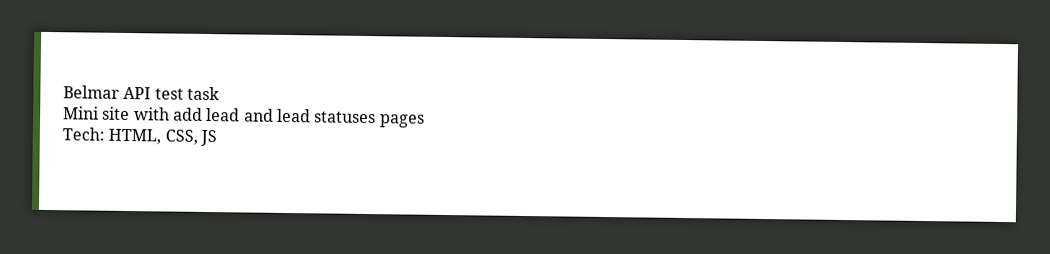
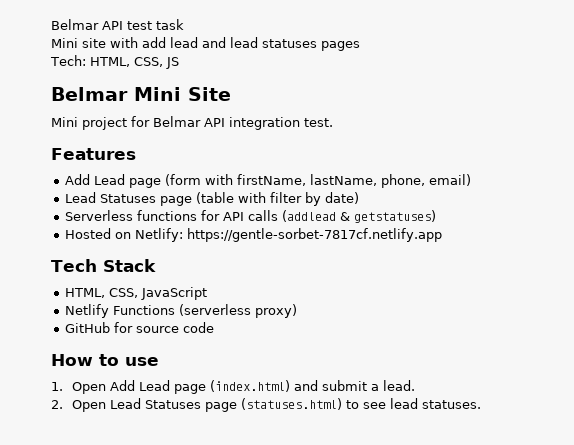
+ Belmar Mini Site
+ Mini project for Belmar API integration test.
+ Features
+ Add Lead page (form with firstName, lastName, phone, email)
+ Lead Statuses page (table with filter by date)
+ Serverless functions for API calls (addlead & getstatuses)
+ Hosted on Netlify: https://gentle-sorbet-7817cf.netlify.app
+ Tech Stack
+ HTML, CSS, JavaScript
+ Netlify Functions (serverless proxy)
+ GitHub for source code
+ How to use
+ 1. Open Add Lead page (index.html) and submit a lead.
+ 2. Open Lead Statuses page (statuses.html) to see lead statuses.

